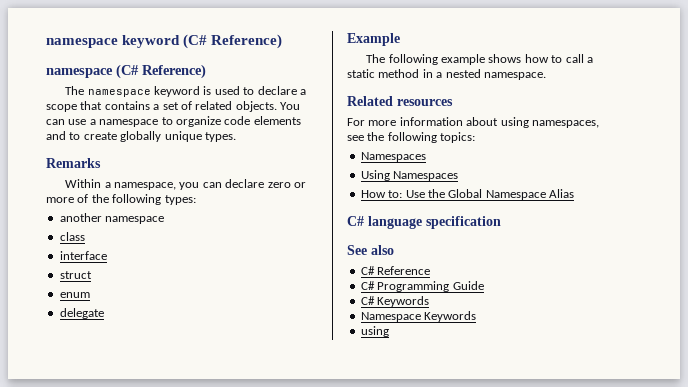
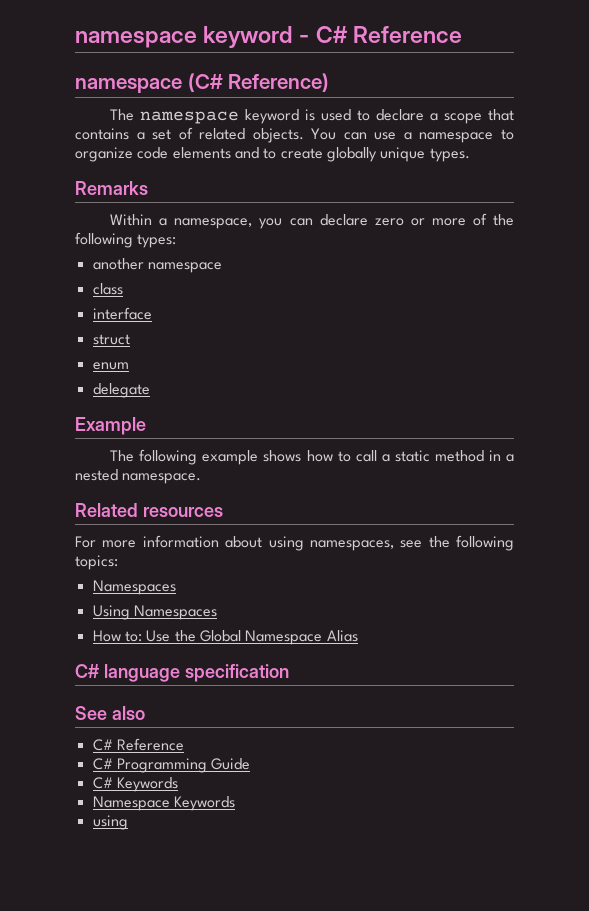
- namespace keyword (C# Reference)
+ namespace keyword - C# Reference

